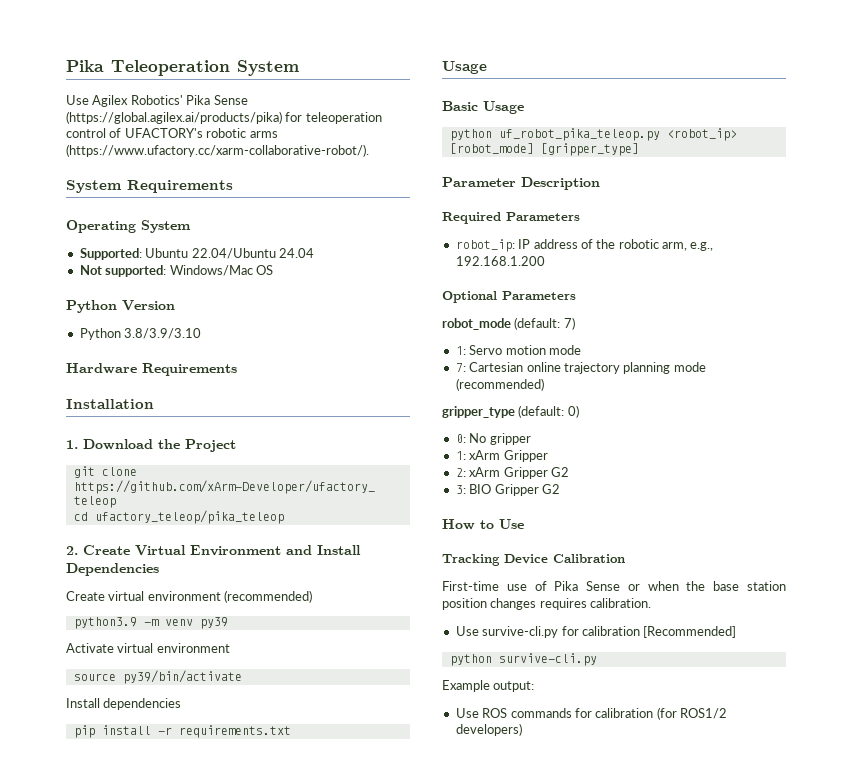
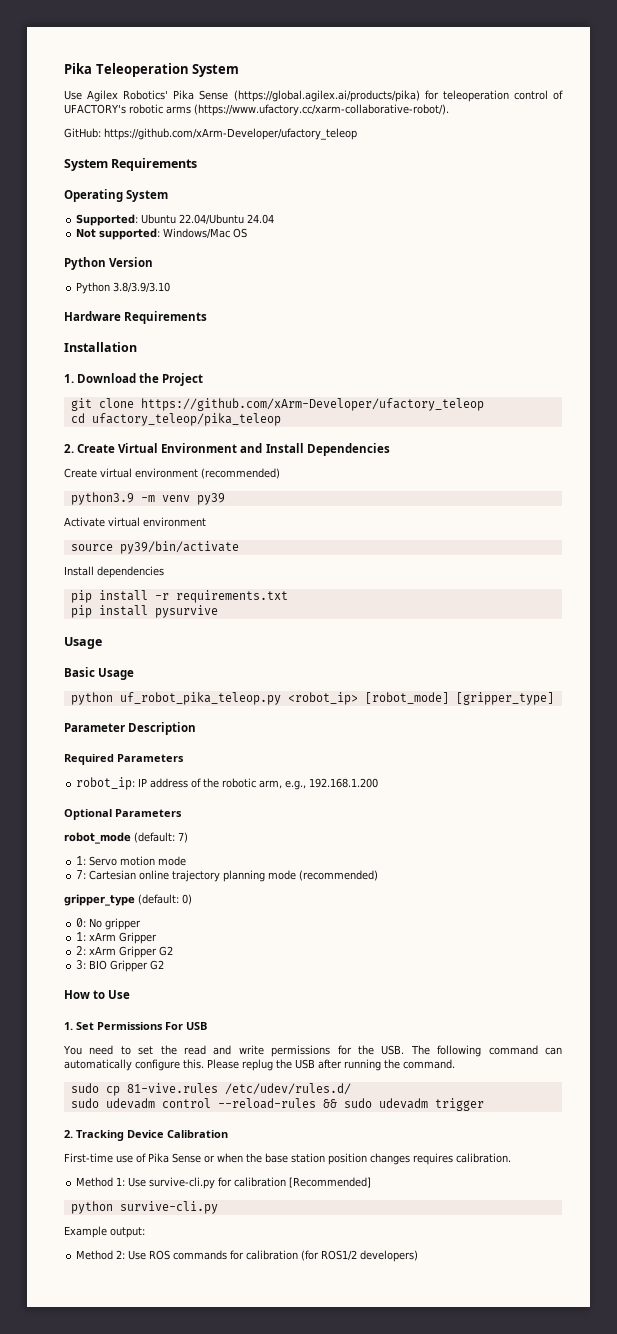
+ GitHub: https://github.com/xArm-Developer/ufactory_teleop
+ pip install pysurvive
- Tracking Device Calibration
+ 1. Set Permissions For USB
+ You need to set the read and write permissions for the USB. The following command can automatically configure this. Please replug the USB after running the command.
+ sudo cp 81-vive.rules /etc/udev/rules.d/
+ sudo udevadm control --reload-rules && sudo udevadm trigger
+ 2. Tracking Device Calibration
- Use survive-cli.py for calibration [Recommended]
+ Method 1: Use survive-cli.py for calibration [Recommended]
- Use ROS commands for calibration (for ROS1/2 developers)
+ Method 2: Use ROS commands for calibration (for ROS1/2 developers)

